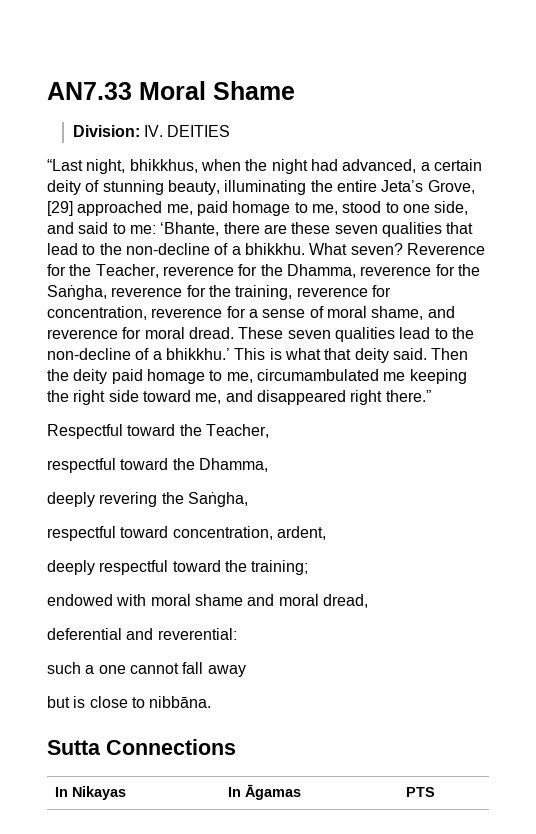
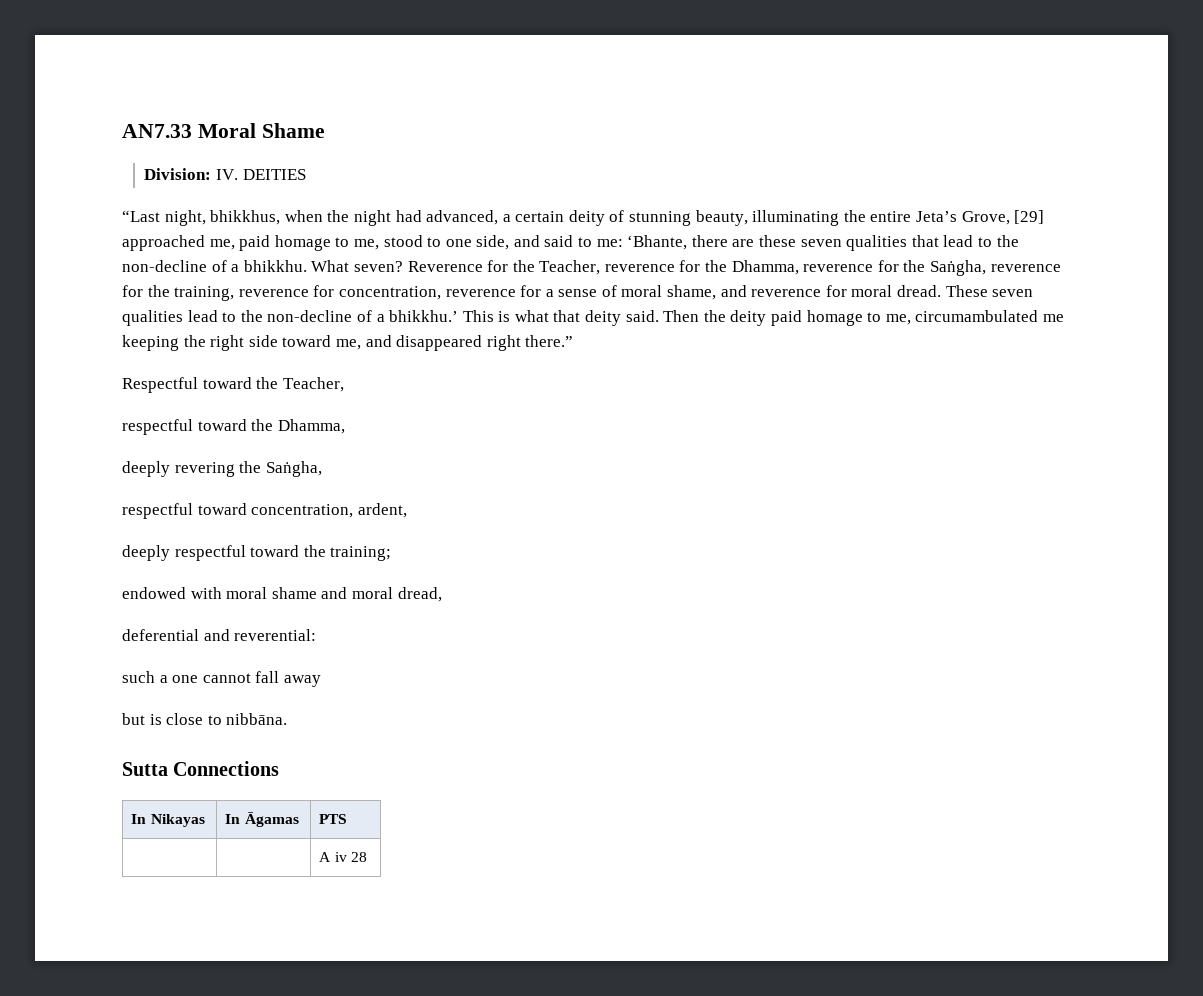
+ | | A iv 28

